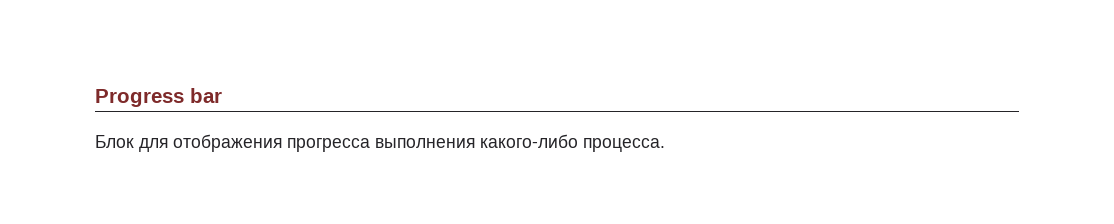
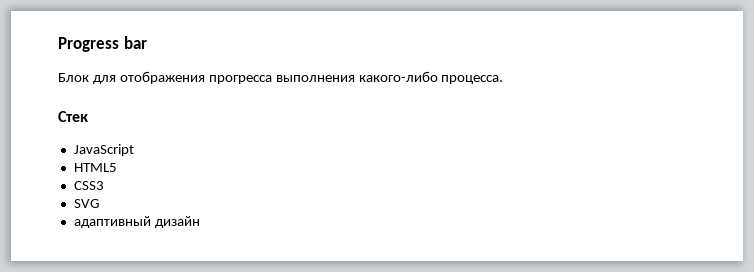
+ Стек
+ JavaScript
+ HTML5
+ CSS3
+ SVG
+ адаптивный дизайн

